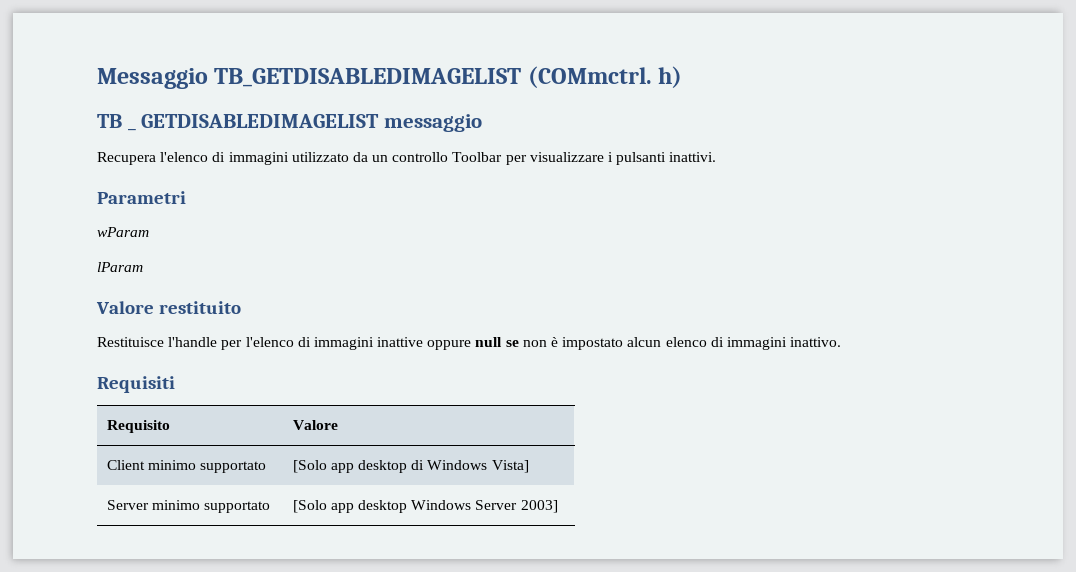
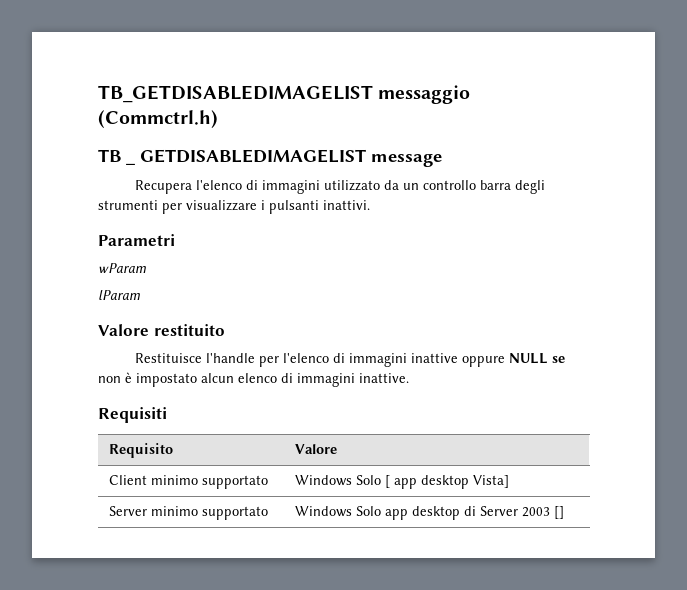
- Messaggio TB_GETDISABLEDIMAGELIST (COMmctrl. h)
+ TB_GETDISABLEDIMAGELIST messaggio (Commctrl.h)
- TB _ GETDISABLEDIMAGELIST messaggio
+ TB _ GETDISABLEDIMAGELIST message
- Recupera l'elenco di immagini utilizzato da un controllo Toolbar per visualizzare i pulsanti inattivi.
+ Recupera l'elenco di immagini utilizzato da un controllo barra degli strumenti per visualizzare i pulsanti inattivi.
- Restituisce l'handle per l'elenco di immagini inattive oppure null se non è impostato alcun elenco di immagini inattivo.
+ Restituisce l'handle per l'elenco di immagini inattive oppure NULL se non è impostato alcun elenco di immagini inattive.
- Client minimo supportato | [Solo app desktop di Windows Vista]
+ Client minimo supportato | Windows Solo [ app desktop Vista]
- Server minimo supportato | [Solo app desktop Windows Server 2003]
+ Server minimo supportato | Windows Solo app desktop di Server 2003 []

